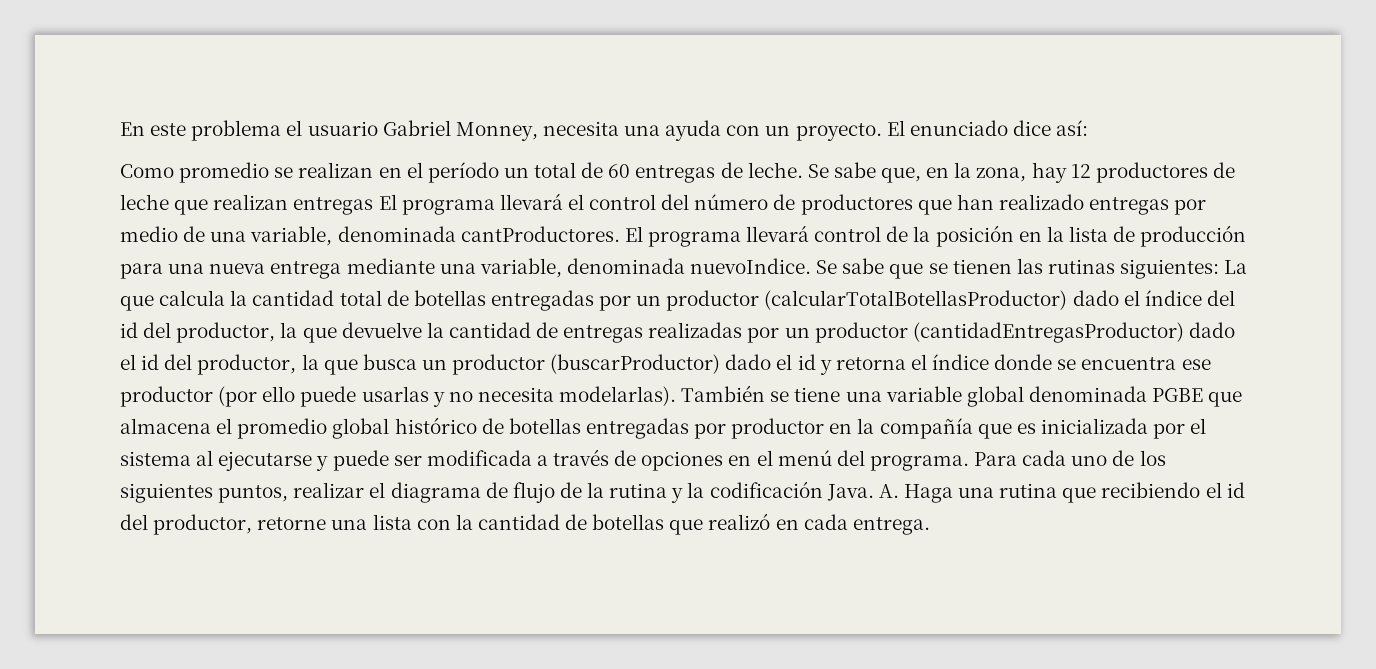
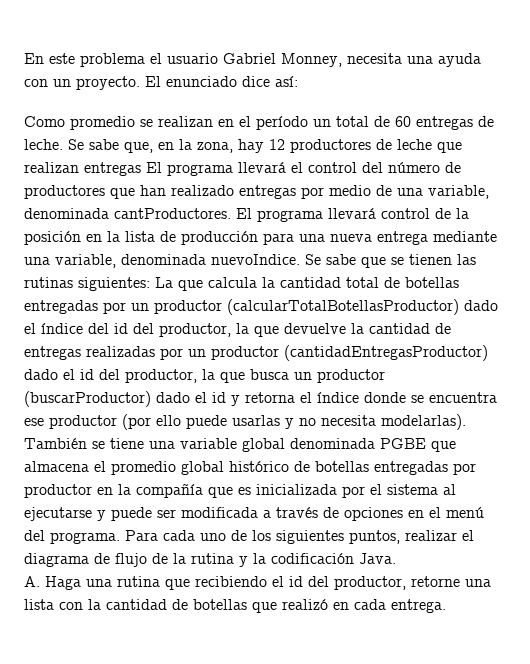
- Para cada uno de los siguientes puntos, realizar el diagrama de flujo de la rutina y la codificación Java. A. Haga una rutina que recibiendo el id del productor, retorne una lista con la cantidad de botellas que realizó en cada entrega.
+ Para cada uno de los siguientes puntos, realizar el diagrama de flujo de la rutina y la codificación Java.
+ A. Haga una rutina que recibiendo el id del productor, retorne una lista con la cantidad de botellas que realizó en cada entrega.

